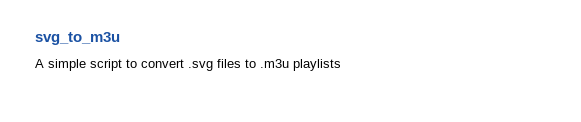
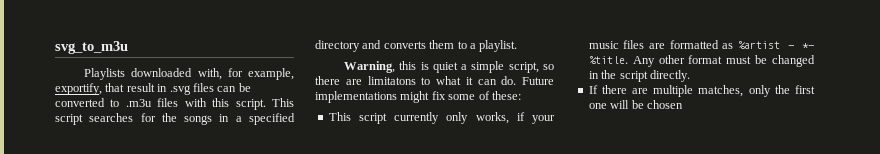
- A simple script to convert .svg files to .m3u playlists
+ Playlists downloaded with, for example, exportify, that result in .svg files can be converted to .m3u files with this script. This script searches for the songs in a specified directory and converts them to a playlist.
+ Warning, this is quiet a simple script, so there are limitatons to what it can do. Future implementations might fix some of these:
+ This script currently only works, if your music files are formatted as %artist - *- %title. Any other format must be changed in the script directly.
+ If there are multiple matches, only the first one will be chosen

